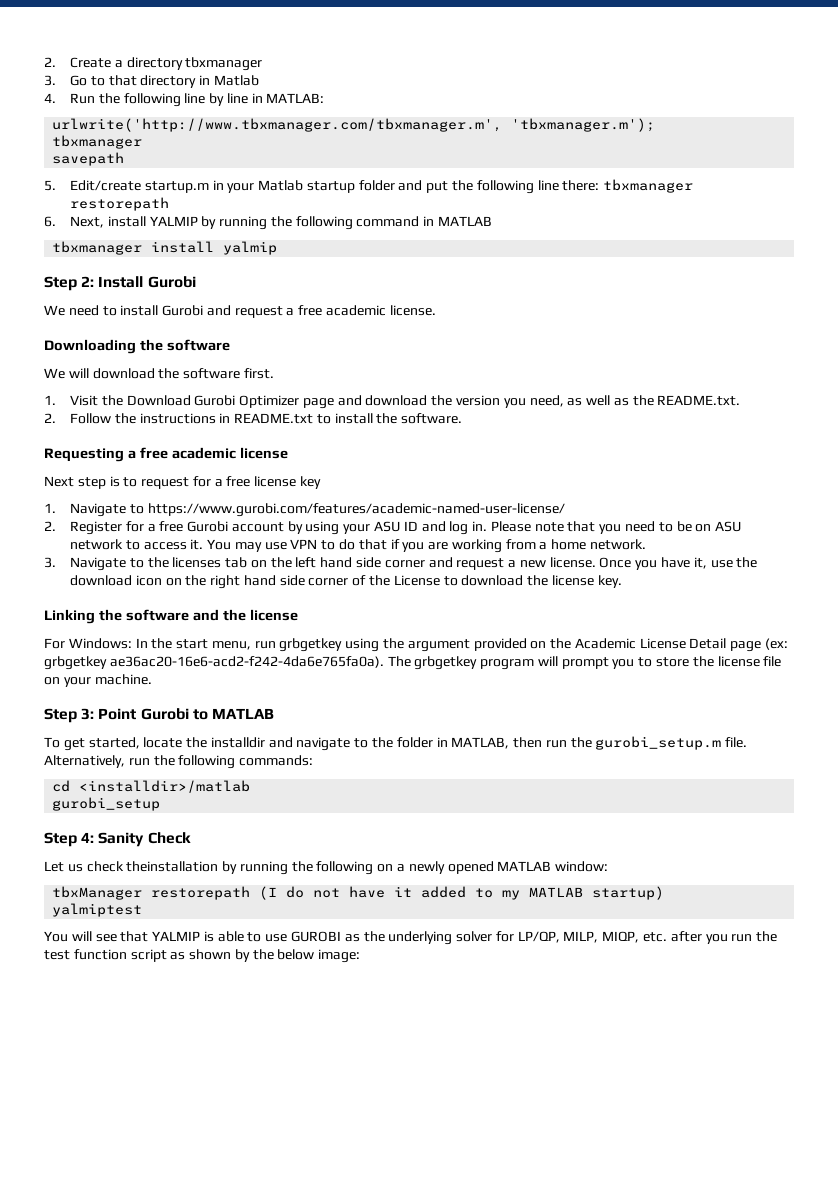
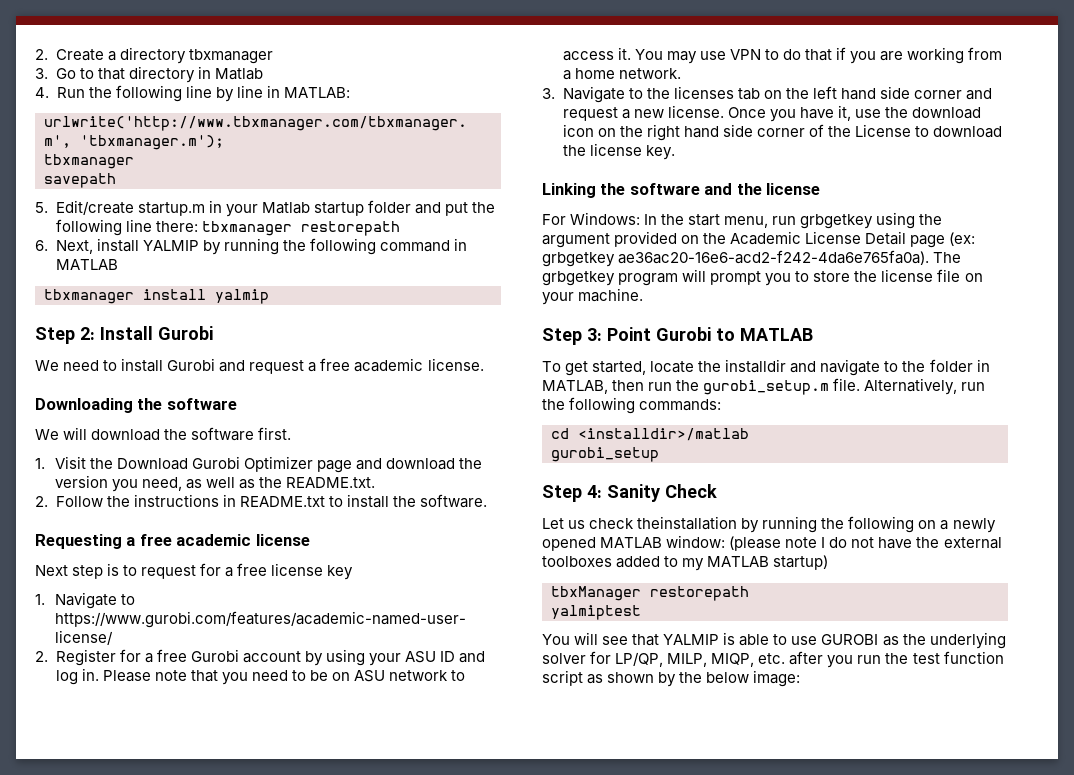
- Let us check theinstallation by running the following on a newly opened MATLAB window:
- tbxManager restorepath (I do not have it added to my MATLAB startup)
+ Let us check theinstallation by running the following on a newly opened MATLAB window: (please note I do not have the external toolboxes added to my MATLAB startup)
+ tbxManager restorepath

